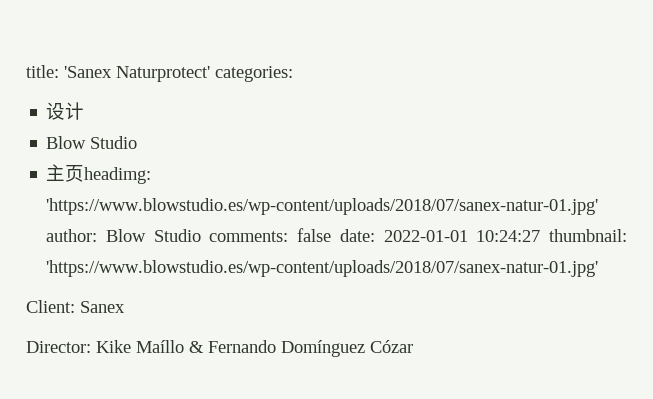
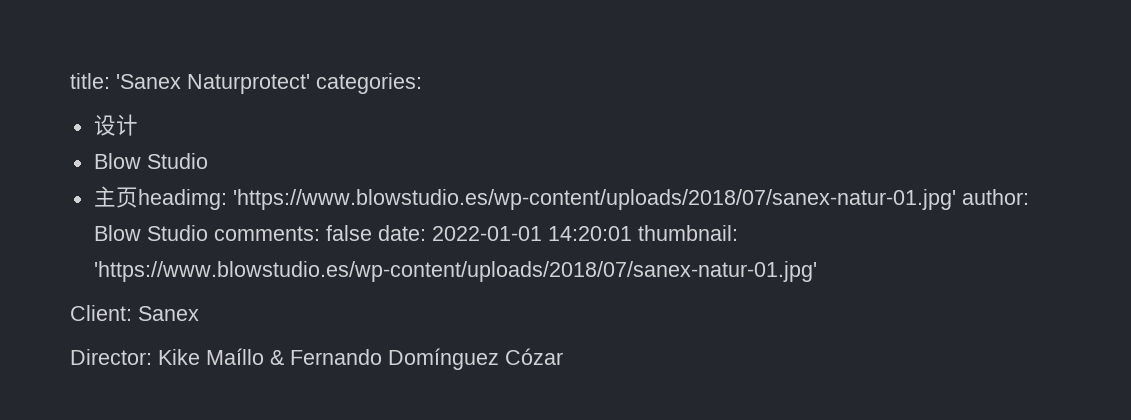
- 主页headimg: 'https://www.blowstudio.es/wp-content/uploads/2018/07/sanex-natur-01.jpg' author: Blow Studio comments: false date: 2022-01-01 10:24:27 thumbnail: 'https://www.blowstudio.es/wp-content/uploads/2018/07/sanex-natur-01.jpg'
+ 主页headimg: 'https://www.blowstudio.es/wp-content/uploads/2018/07/sanex-natur-01.jpg' author: Blow Studio comments: false date: 2022-01-01 14:20:01 thumbnail: 'https://www.blowstudio.es/wp-content/uploads/2018/07/sanex-natur-01.jpg'

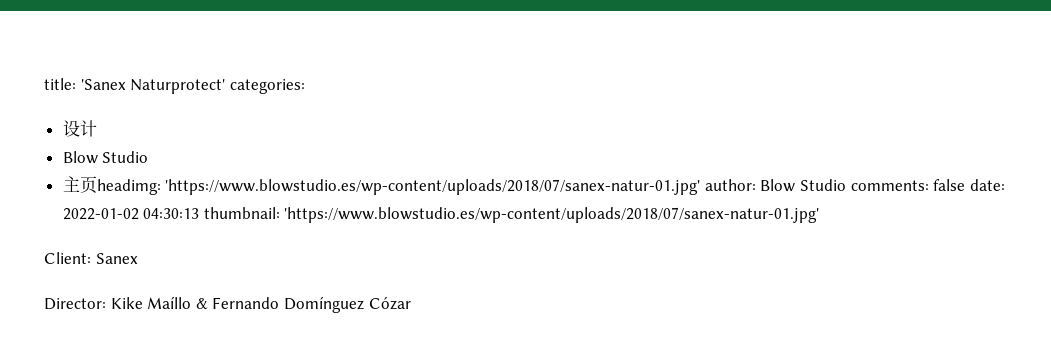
- 主页headimg: 'https://www.blowstudio.es/wp-content/uploads/2018/07/sanex-natur-01.jpg' author: Blow Studio comments: false date: 2022-01-01 14:20:01 thumbnail: 'https://www.blowstudio.es/wp-content/uploads/2018/07/sanex-natur-01.jpg'
+ 主页headimg: 'https://www.blowstudio.es/wp-content/uploads/2018/07/sanex-natur-01.jpg' author: Blow Studio comments: false date: 2022-01-02 04:30:13 thumbnail: 'https://www.blowstudio.es/wp-content/uploads/2018/07/sanex-natur-01.jpg'

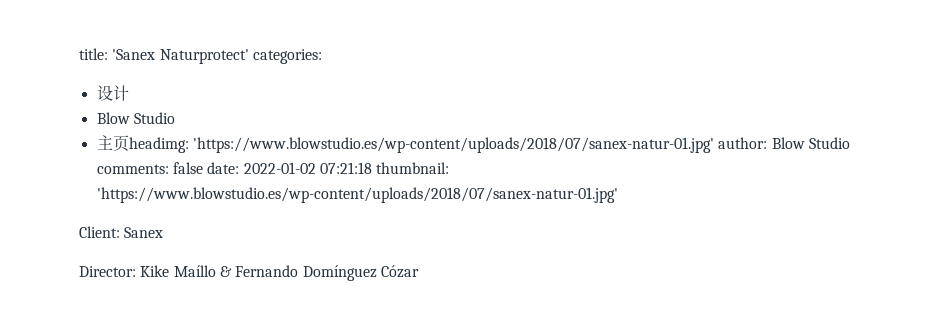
- 主页headimg: 'https://www.blowstudio.es/wp-content/uploads/2018/07/sanex-natur-01.jpg' author: Blow Studio comments: false date: 2022-01-02 04:30:13 thumbnail: 'https://www.blowstudio.es/wp-content/uploads/2018/07/sanex-natur-01.jpg'
+ 主页headimg: 'https://www.blowstudio.es/wp-content/uploads/2018/07/sanex-natur-01.jpg' author: Blow Studio comments: false date: 2022-01-02 07:21:18 thumbnail: 'https://www.blowstudio.es/wp-content/uploads/2018/07/sanex-natur-01.jpg'

